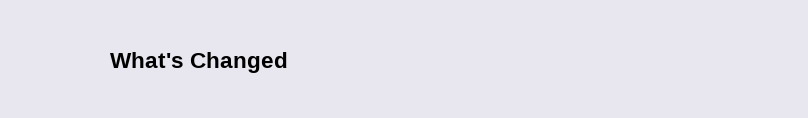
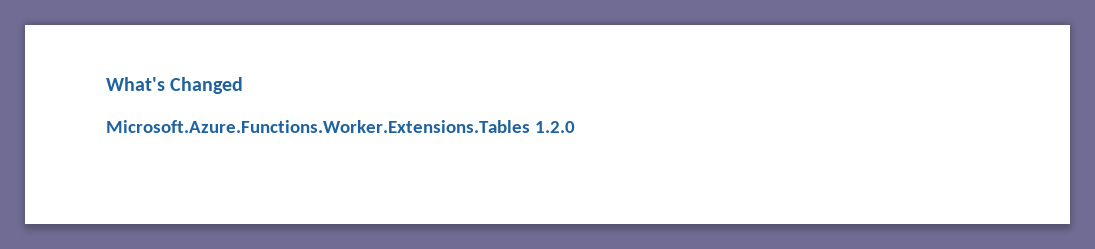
+ Microsoft.Azure.Functions.Worker.Extensions.Tables 1.2.0

